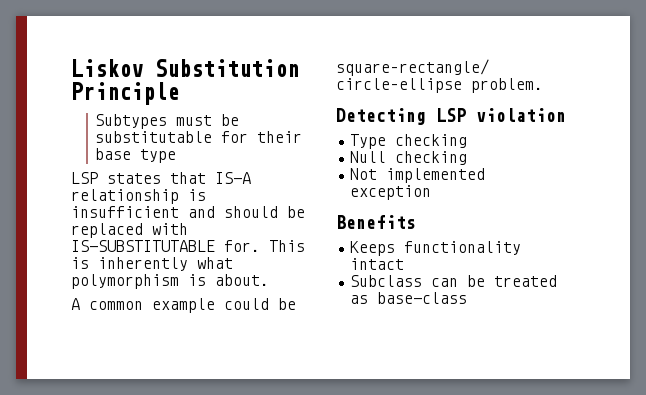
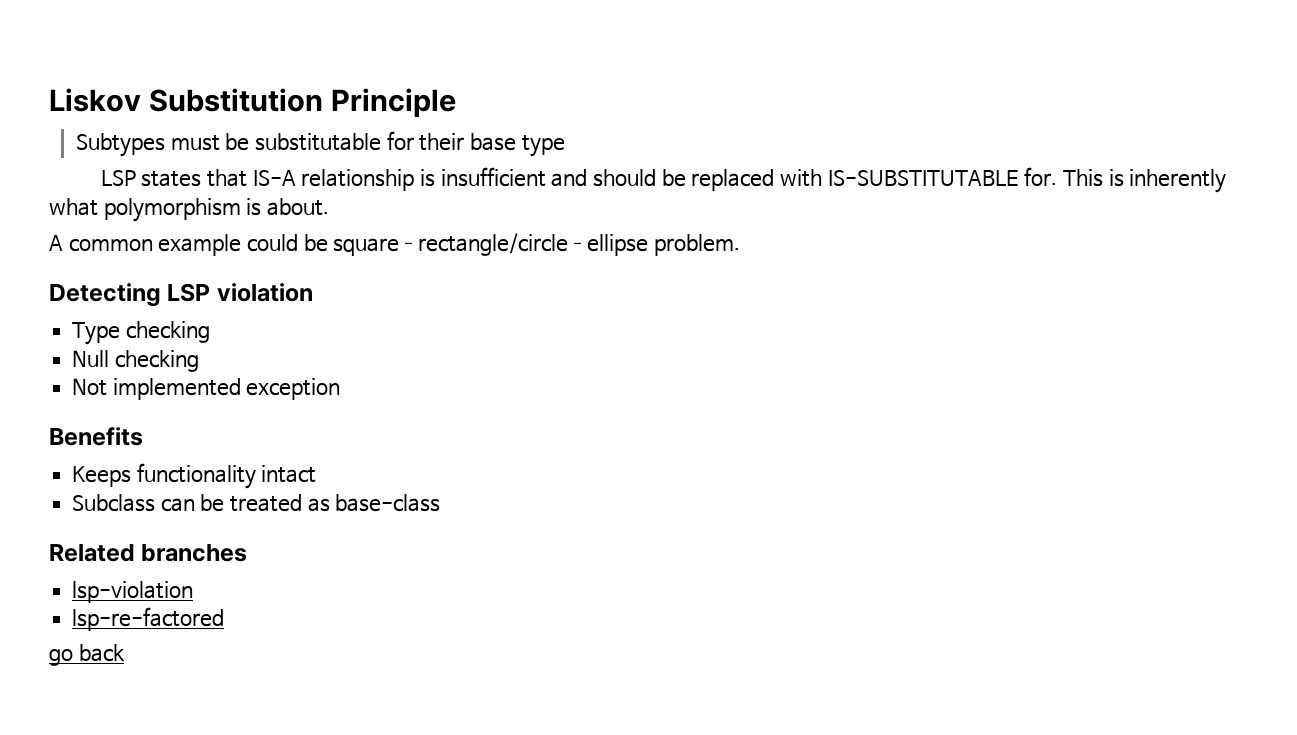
+ Related branches
+ lsp-violation
+ lsp-re-factored
+ go back

